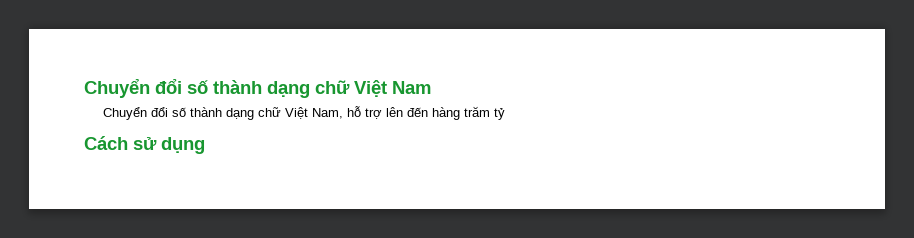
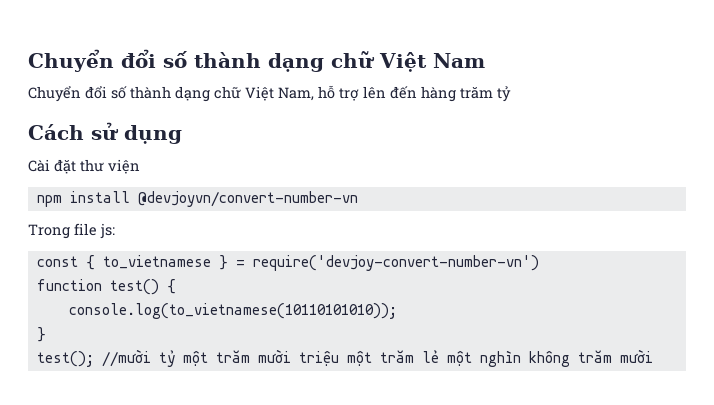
+ Cài đặt thư viện
+ npm install @devjoyvn/convert-number-vn
+ Trong file js:
+ const { to_vietnamese } = require('devjoy-convert-number-vn')
+ function test() {
+ console.log(to_vietnamese(10110101010));
+ }
+ test(); //mười tỷ một trăm mười triệu một trăm lẻ một nghìn không trăm mười

